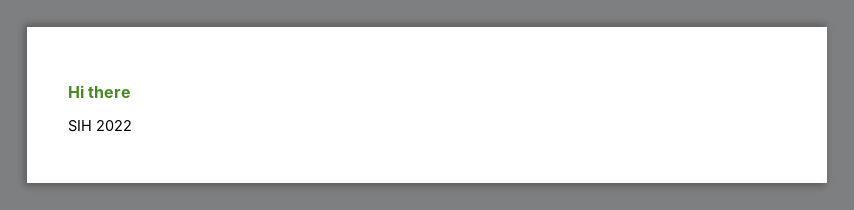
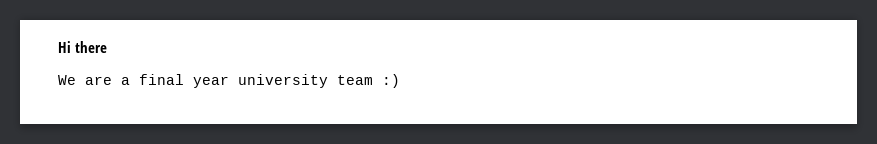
- SIH 2022
+ We are a final year university team :)

